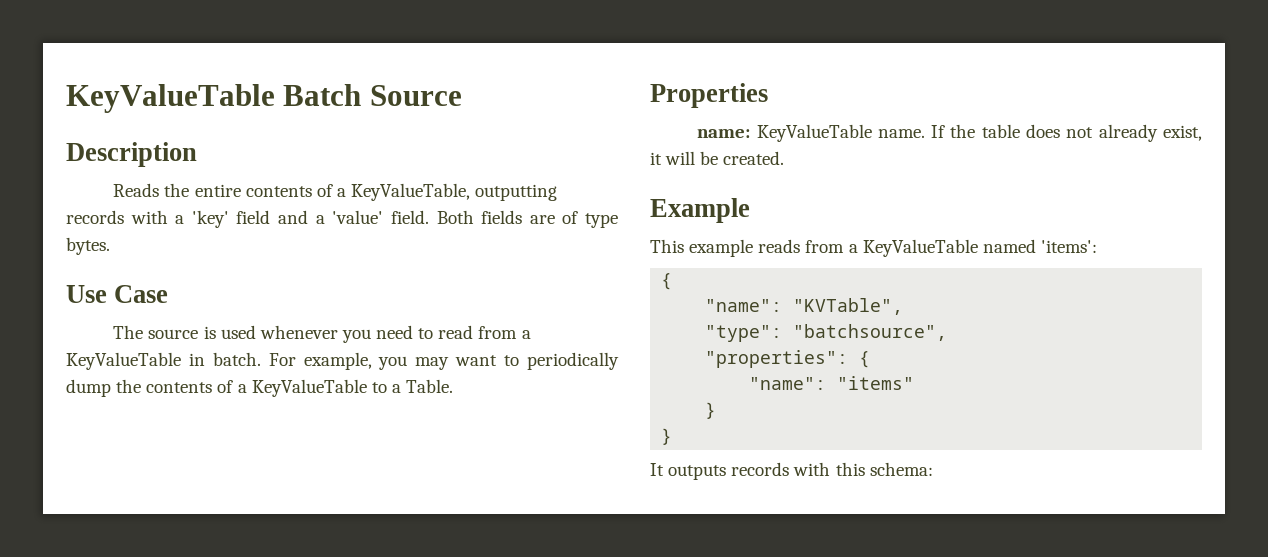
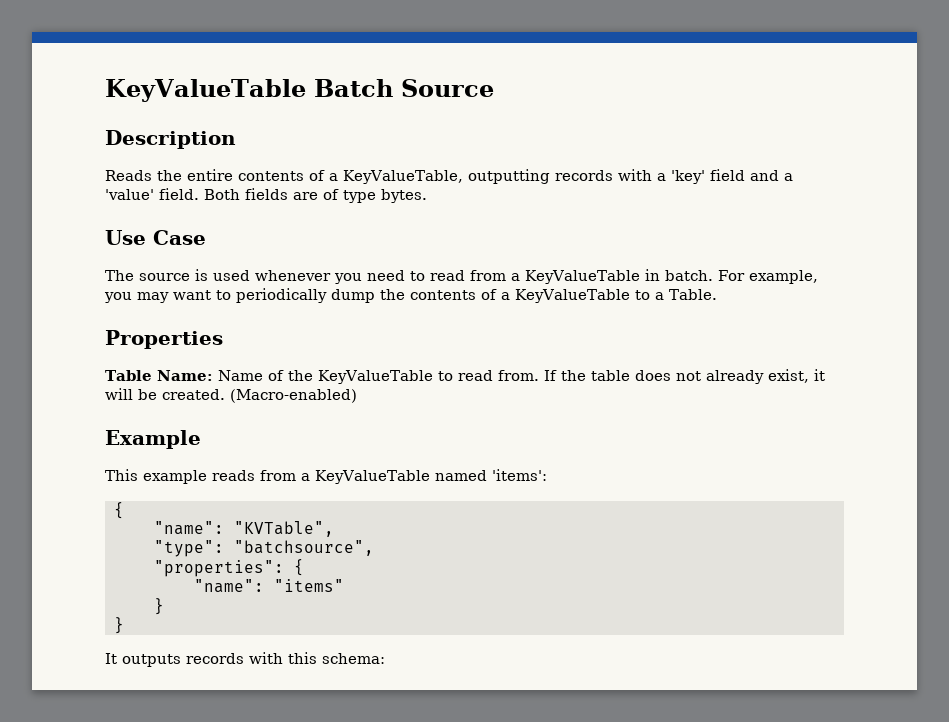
- name: KeyValueTable name.
+ Table Name: Name of the KeyValueTable to read from.
+ (Macro-enabled)

